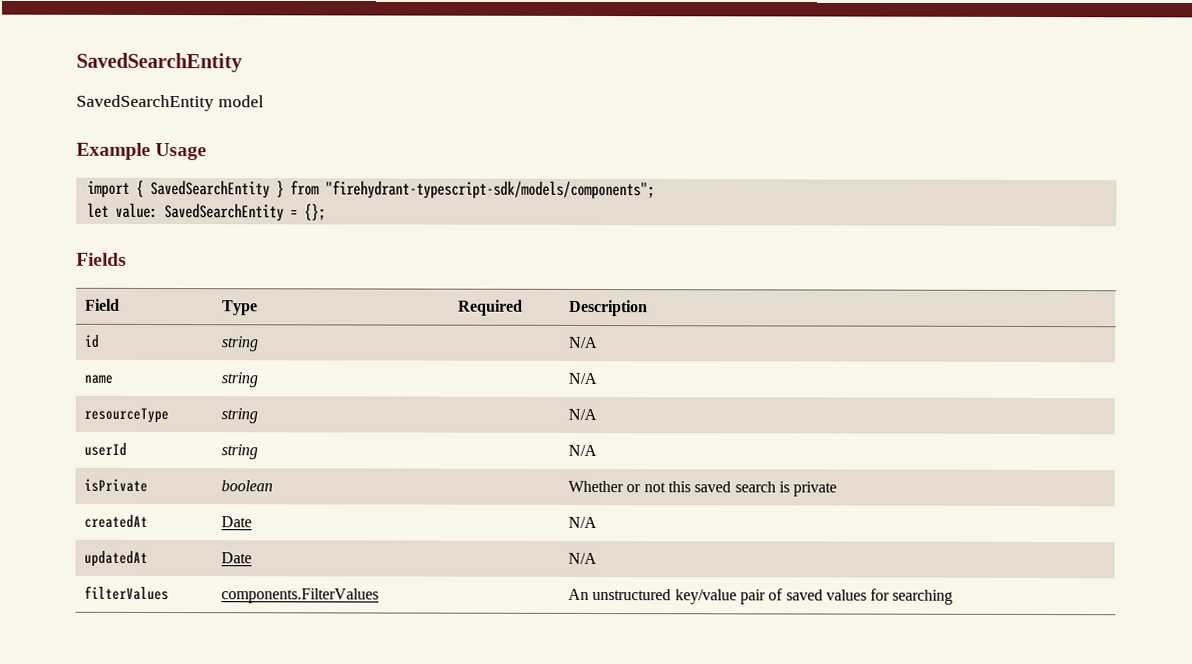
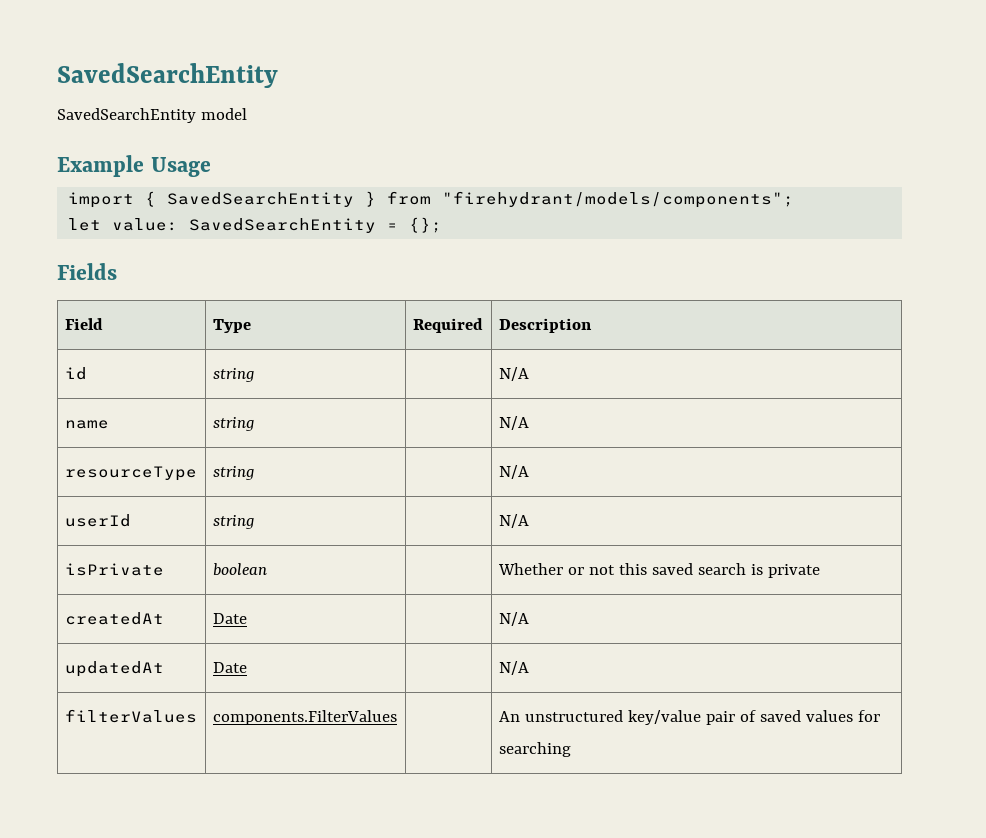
- import { SavedSearchEntity } from "firehydrant-typescript-sdk/models/components";
+ import { SavedSearchEntity } from "firehydrant/models/components";

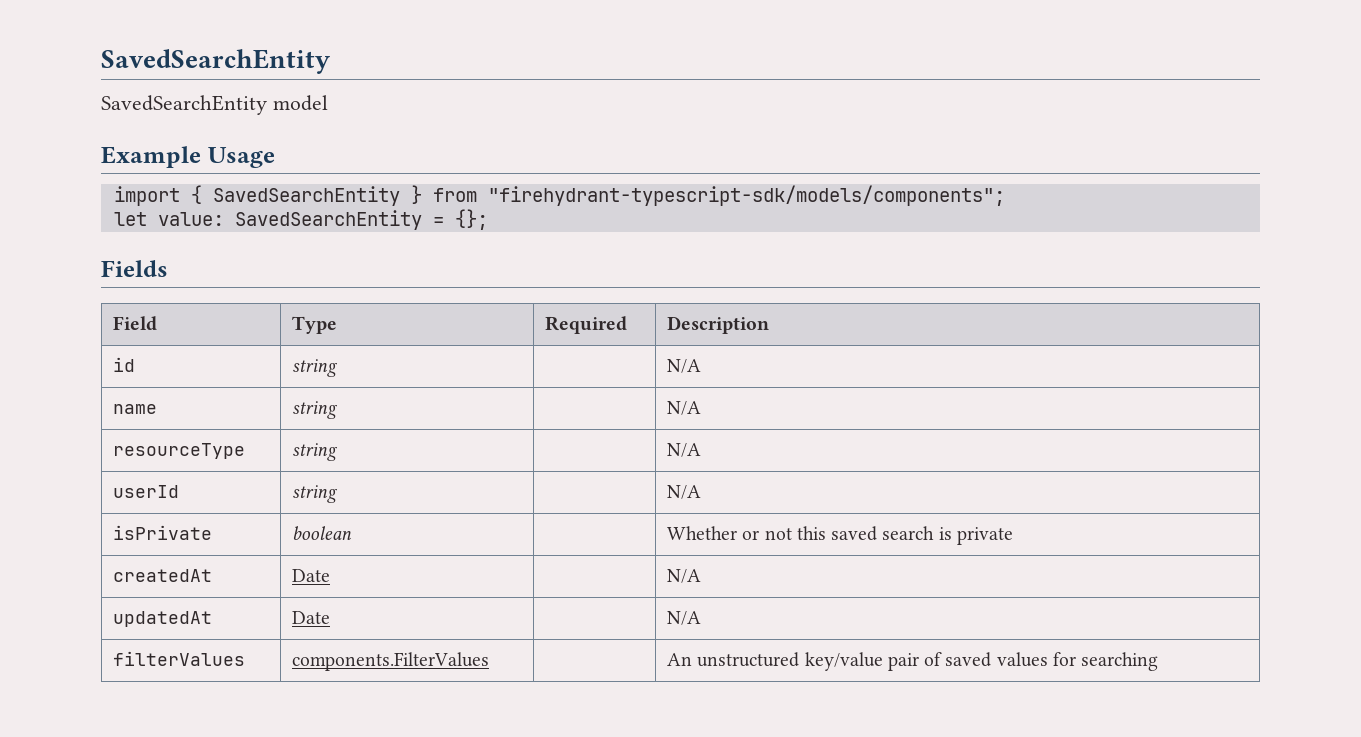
- import { SavedSearchEntity } from "firehydrant/models/components";
+ import { SavedSearchEntity } from "firehydrant-typescript-sdk/models/components";

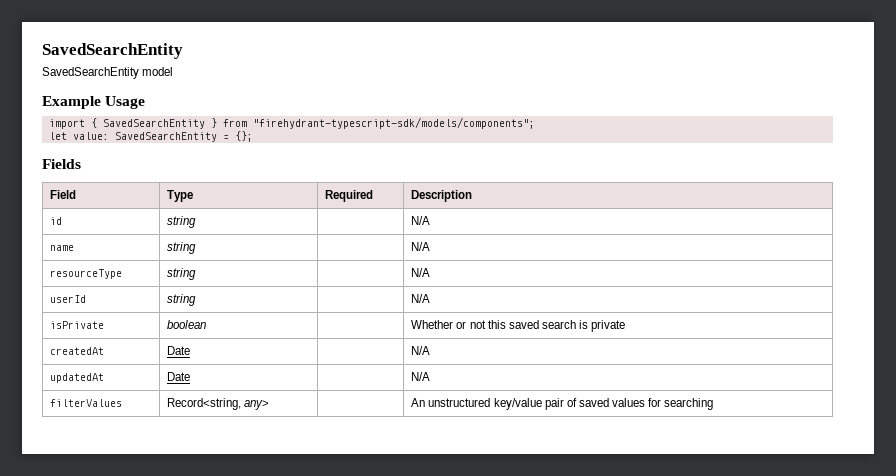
- filterValues | components.FilterValues | | An unstructured key/value pair of saved values for searching
+ filterValues | Record<string, any> | | An unstructured key/value pair of saved values for searching

